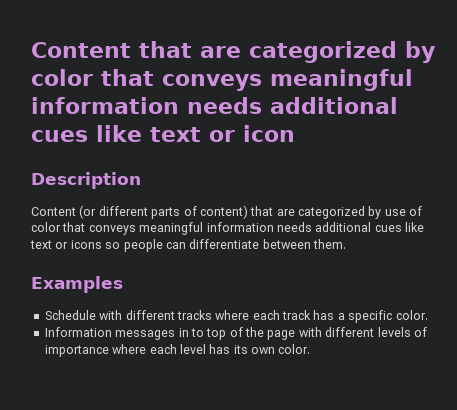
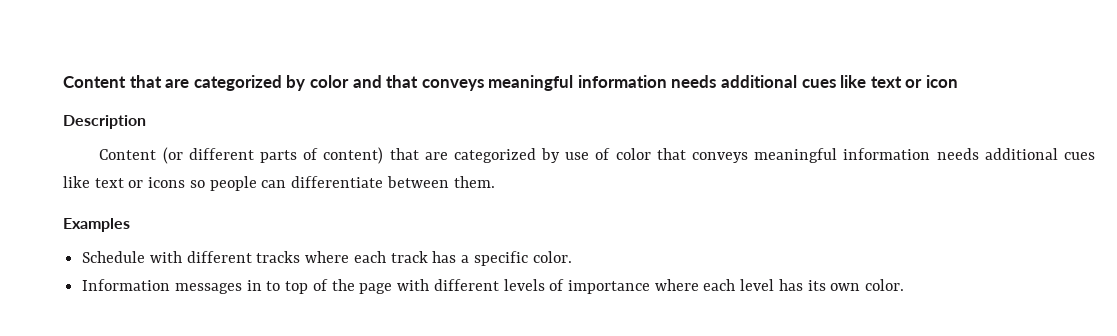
- Content that are categorized by color that conveys meaningful information needs additional cues like text or icon
+ Content that are categorized by color and that conveys meaningful information needs additional cues like text or icon

